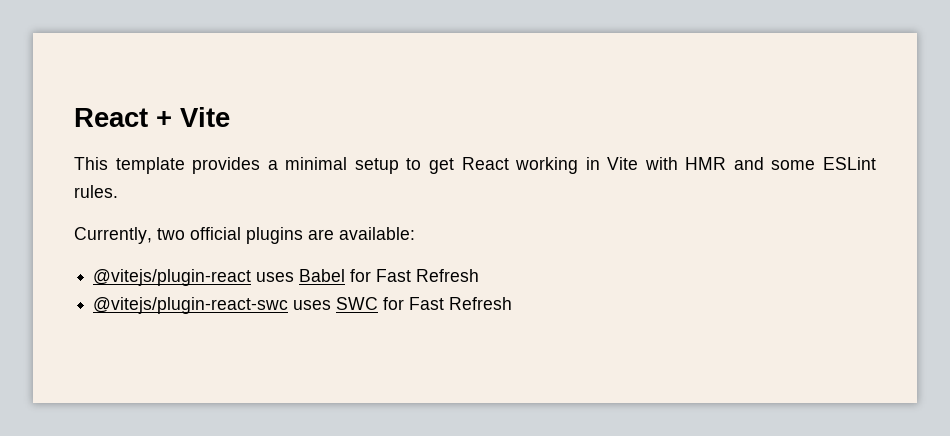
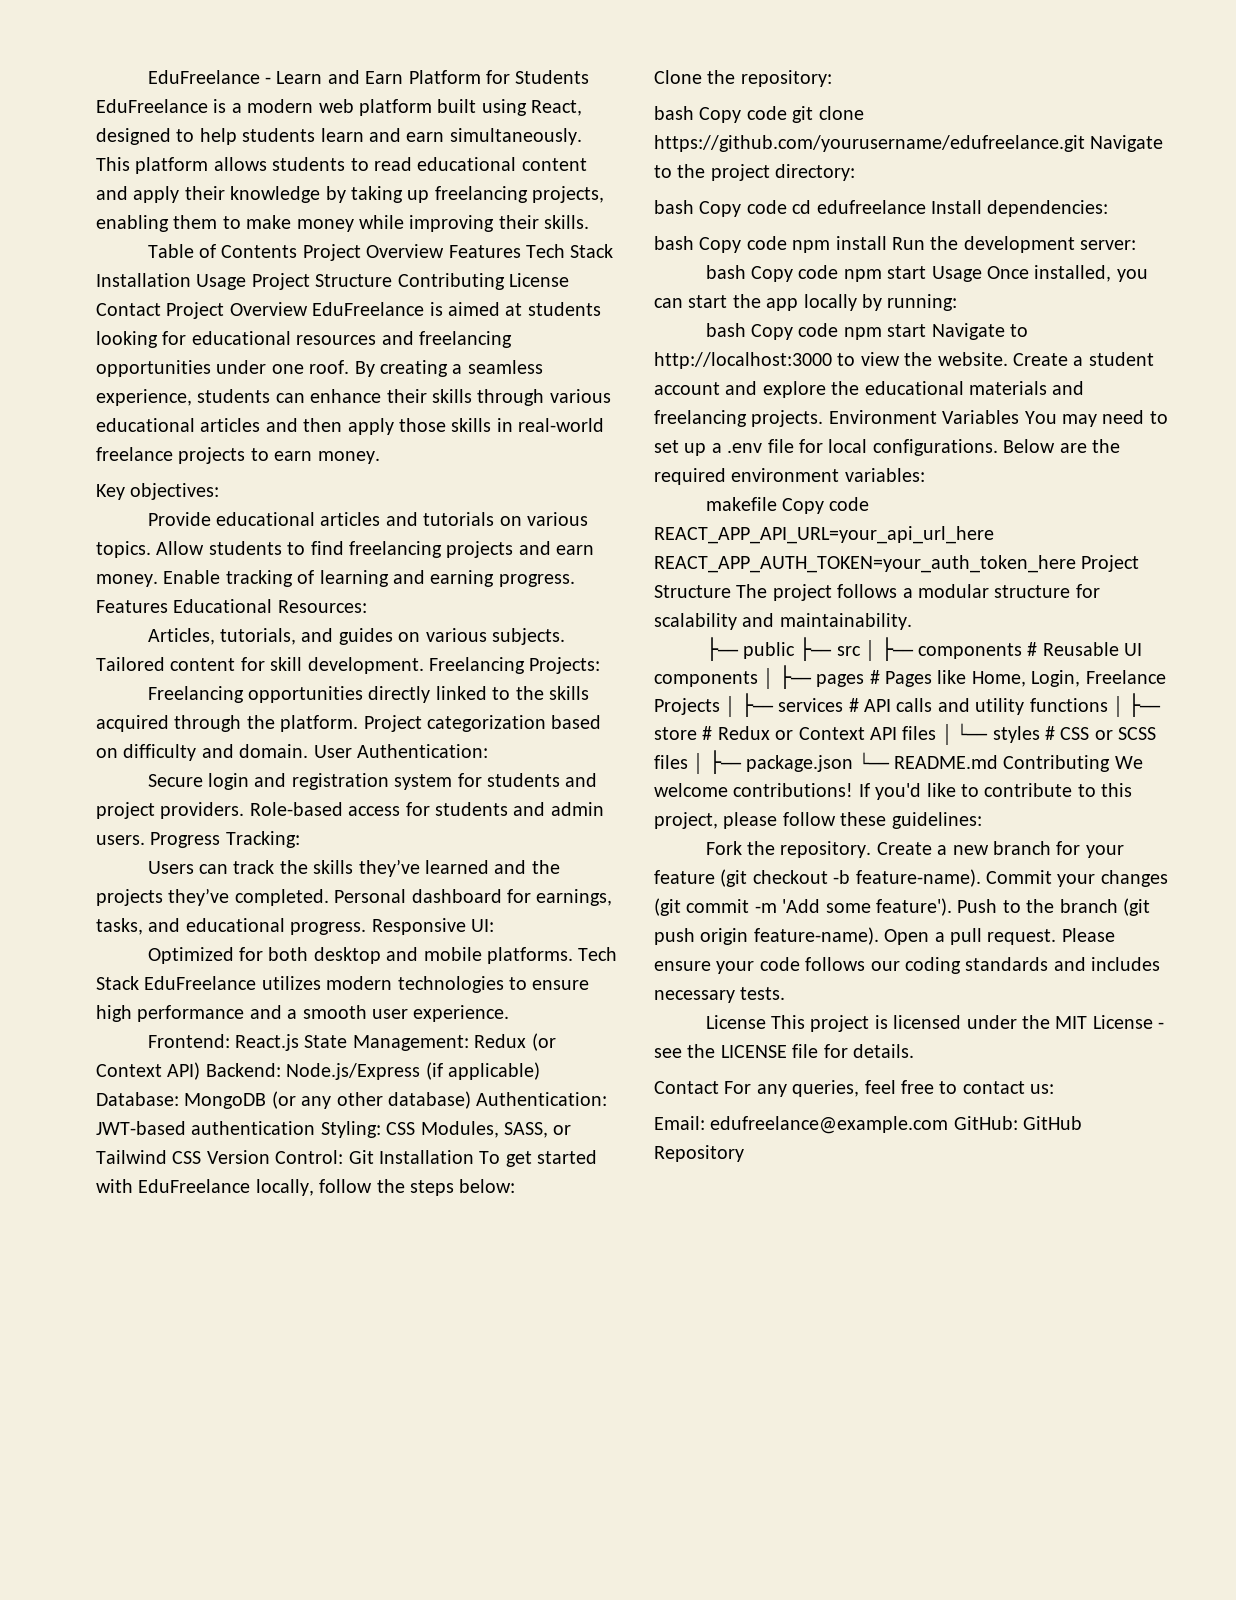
- React + Vite
- This template provides a minimal setup to get React working in Vite with HMR and some ESLint rules.
- Currently, two official plugins are available:
- @vitejs/plugin-react uses Babel for Fast Refresh
- @vitejs/plugin-react-swc uses SWC for Fast Refresh
+ EduFreelance - Learn and Earn Platform for Students EduFreelance is a modern web platform built using React, designed to help students learn and earn simultaneously. This platform allows students to read educational content and apply their knowledge by taking up freelancing projects, enabling them to make money while improving their skills.
+ Table of Contents Project Overview Features Tech Stack Installation Usage Project Structure Contributing License Contact Project Overview EduFreelance is aimed at students looking for educational resources and freelancing opportunities under one roof. By creating a seamless experience, students can enhance their skills through various educational articles and then apply those skills in real-world freelance projects to earn money.
+ Key objectives:
+ Provide educational articles and tutorials on various topics. Allow students to find freelancing projects and earn money. Enable tracking of learning and earning progress. Features Educational Resources:
+ Articles, tutorials, and guides on various subjects. Tailored content for skill development. Freelancing Projects:
+ Freelancing opportunities directly linked to the skills acquired through the platform. Project categorization based on difficulty and domain. User Authentication:
+ Secure login and registration system for students and project providers. Role-based access for students and admin users. Progress Tracking:
+ Users can track the skills they’ve learned and the projects they’ve completed. Personal dashboard for earnings, tasks, and educational progress. Responsive UI:
+ Optimized for both desktop and mobile platforms. Tech Stack EduFreelance utilizes modern technologies to ensure high performance and a smooth user experience.
+ Frontend: React.js State Management: Redux (or Context API) Backend: Node.js/Express (if applicable) Database: MongoDB (or any other database) Authentication: JWT-based authentication Styling: CSS Modules, SASS, or Tailwind CSS Version Control: Git Installation To get started with EduFreelance locally, follow the steps below:
+ Clone the repository:
+ bash Copy code git clone https://github.com/yourusername/edufreelance.git Navigate to the project directory:
+ bash Copy code cd edufreelance Install dependencies:
+ bash Copy code npm install Run the development server:
+ bash Copy code npm start Usage Once installed, you can start the app locally by running:
+ bash Copy code npm start Navigate to http://localhost:3000 to view the website. Create a student account and explore the educational materials and freelancing projects. Environment Variables You may need to set up a .env file for local configurations. Below are the required environment variables:
+ makefile Copy code REACT_APP_API_URL=your_api_url_here REACT_APP_AUTH_TOKEN=your_auth_token_here Project Structure The project follows a modular structure for scalability and maintainability.
+ ├── public ├── src │ ├── components # Reusable UI components │ ├── pages # Pages like Home, Login, Freelance Projects │ ├── services # API calls and utility functions │ ├── store # Redux or Context API files │ └── styles # CSS or SCSS files │ ├── package.json └── README.md Contributing We welcome contributions! If you'd like to contribute to this project, please follow these guidelines:
+ Fork the repository. Create a new branch for your feature (git checkout -b feature-name). Commit your changes (git commit -m 'Add some feature'). Push to the branch (git push origin feature-name). Open a pull request. Please ensure your code follows our coding standards and includes necessary tests.
+ License This project is licensed under the MIT License - see the LICENSE file for details.
+ Contact For any queries, feel free to contact us:
+ Email: edufreelance@example.com GitHub: GitHub Repository

